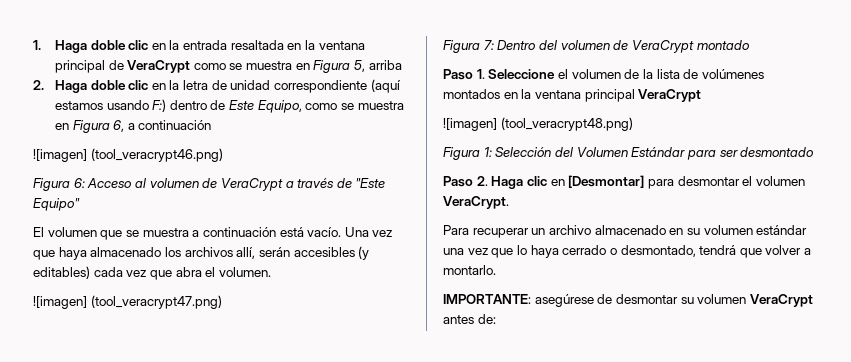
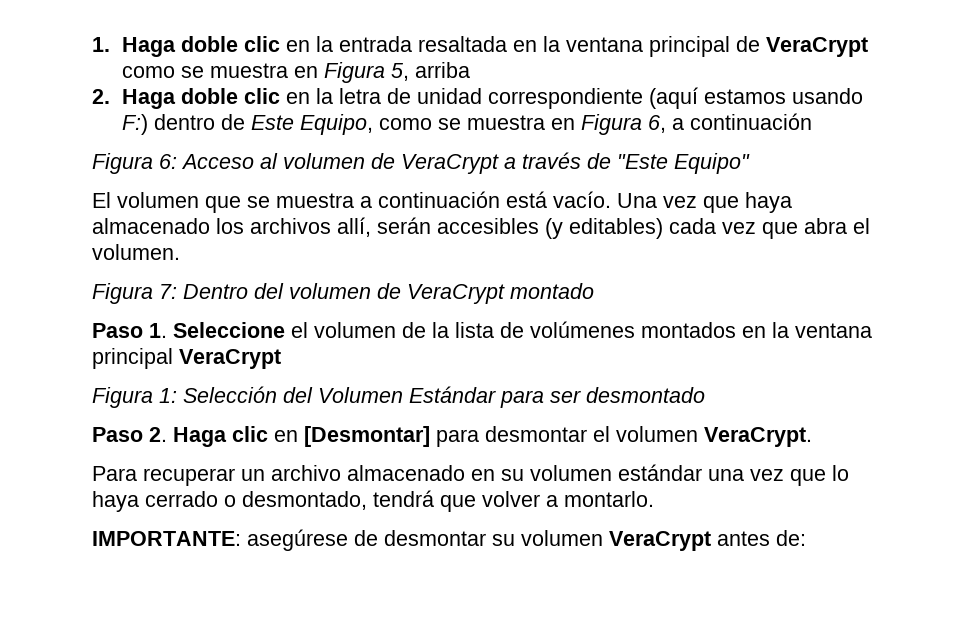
- ![imagen] (tool_veracrypt46.png)
- ![imagen] (tool_veracrypt47.png)
- ![imagen] (tool_veracrypt48.png)

